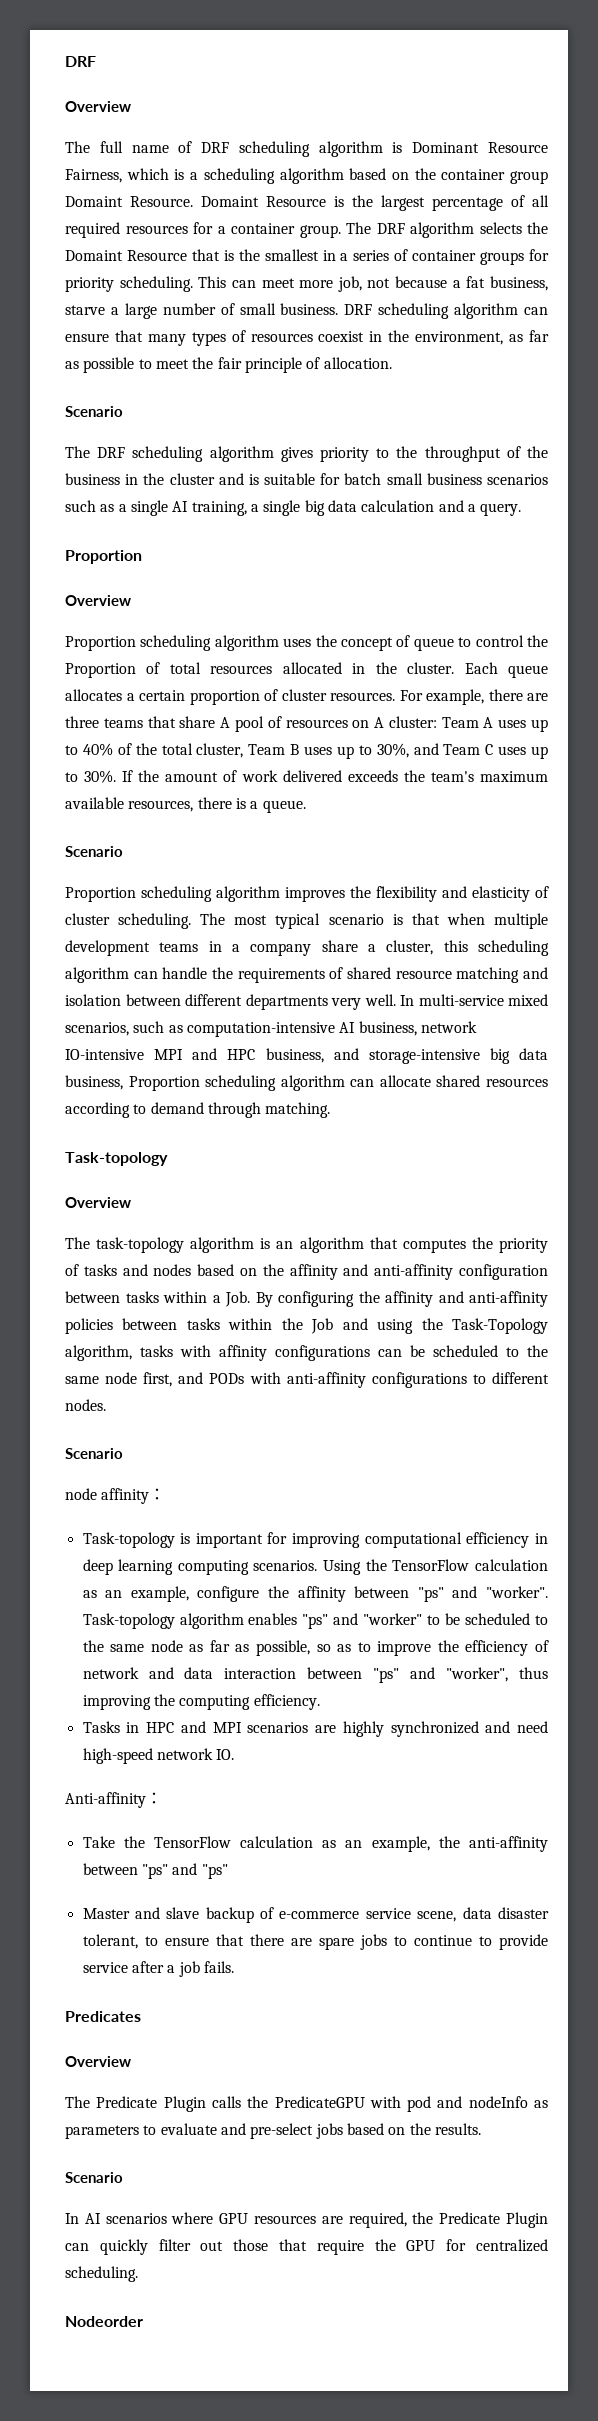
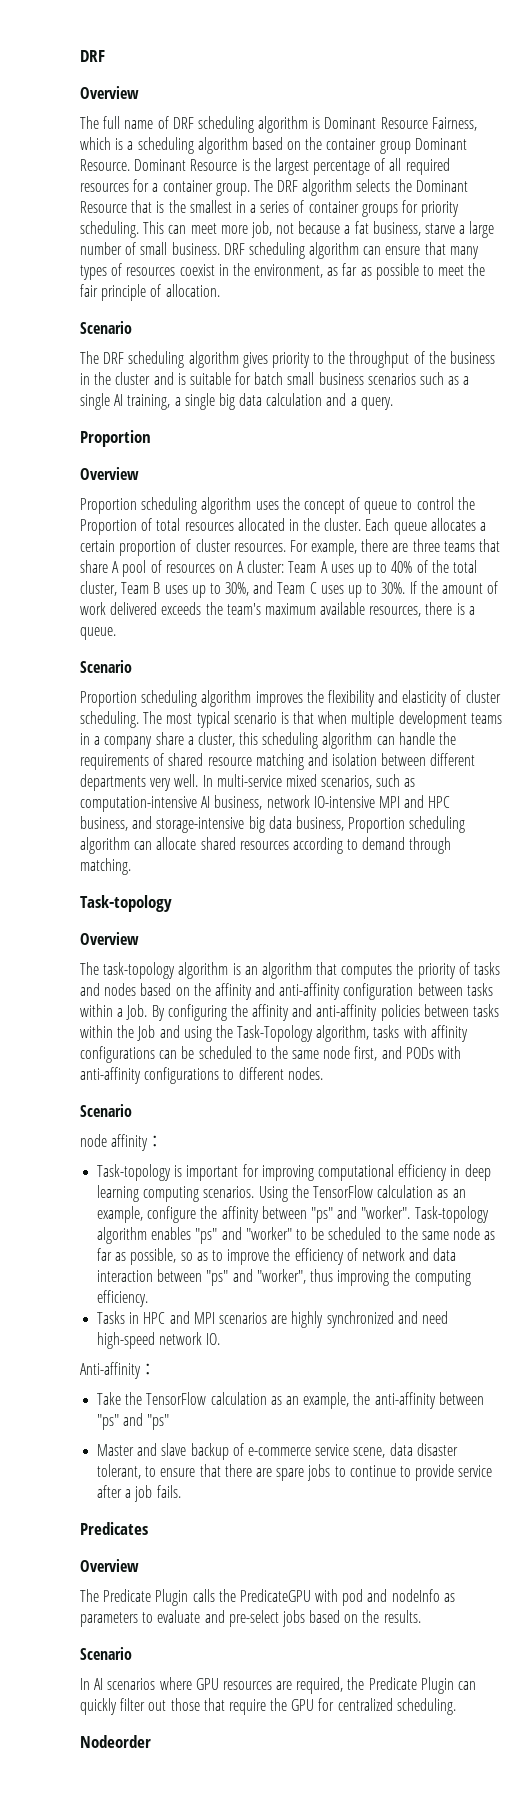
- The full name of DRF scheduling algorithm is Dominant Resource Fairness, which is a scheduling algorithm based on the container group Domaint Resource. Domaint Resource is the largest percentage of all required resources for a container group.
+ The full name of DRF scheduling algorithm is Dominant Resource Fairness, which is a scheduling algorithm based on the container group Dominant Resource. Dominant Resource is the largest percentage of all required resources for a container group.
- The DRF algorithm selects the Domaint Resource that is the smallest in a series of container groups for priority scheduling.
+ The DRF algorithm selects the Dominant Resource that is the smallest in a series of container groups for priority scheduling.

